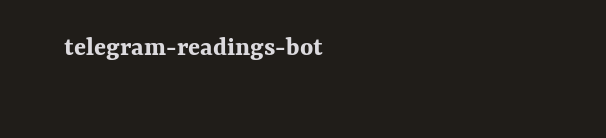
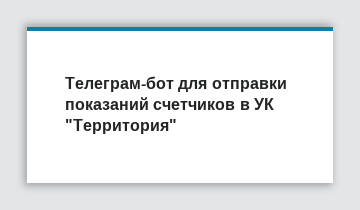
- telegram-readings-bot
+ Телеграм-бот для отправки показаний счетчиков в УК "Территория"

